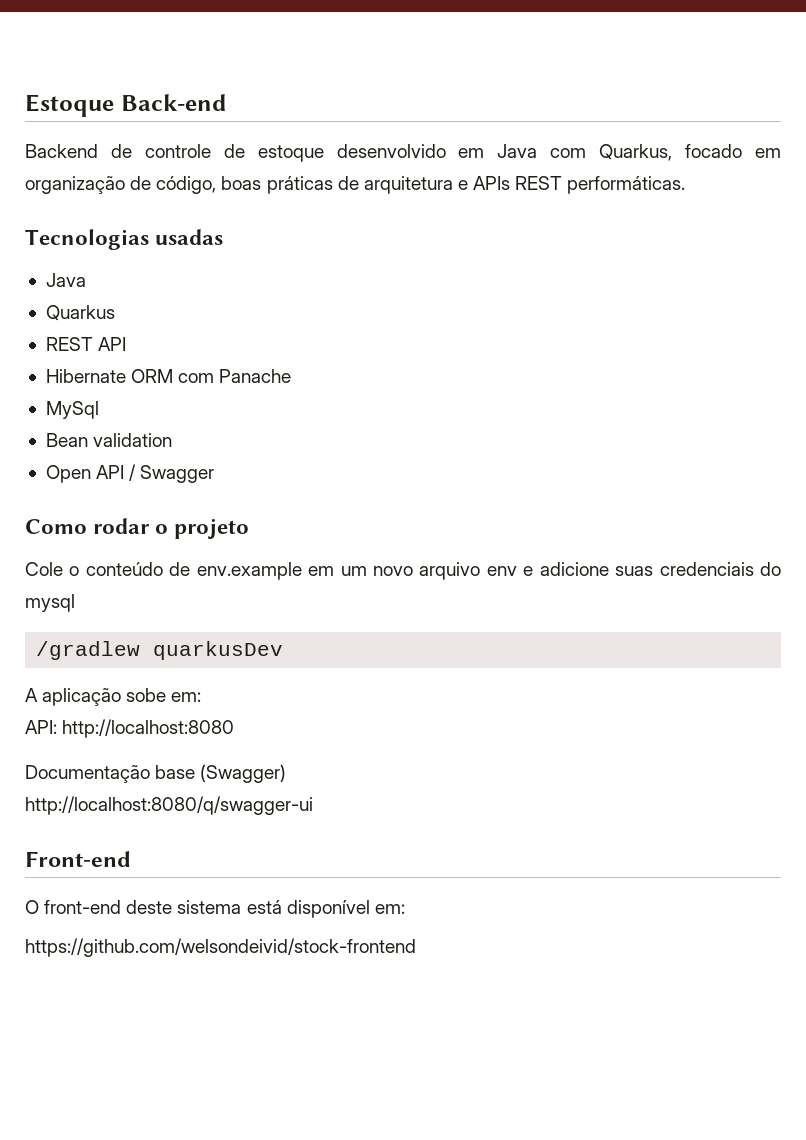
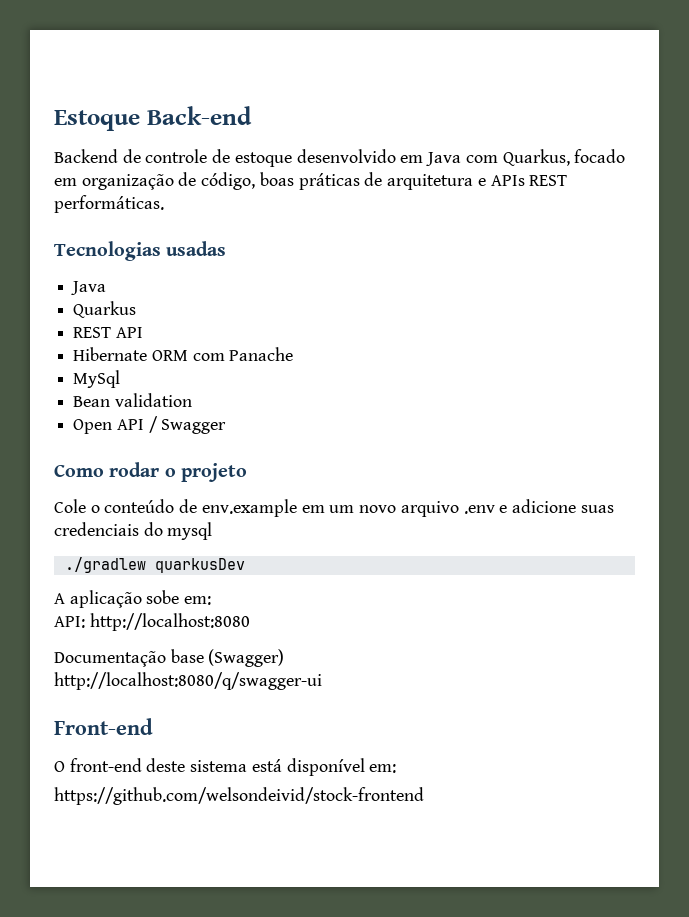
- Cole o conteúdo de env.example em um novo arquivo env e adicione suas credenciais do mysql
+ Cole o conteúdo de env.example em um novo arquivo .env e adicione suas credenciais do mysql
- /gradlew quarkusDev
+ ./gradlew quarkusDev

